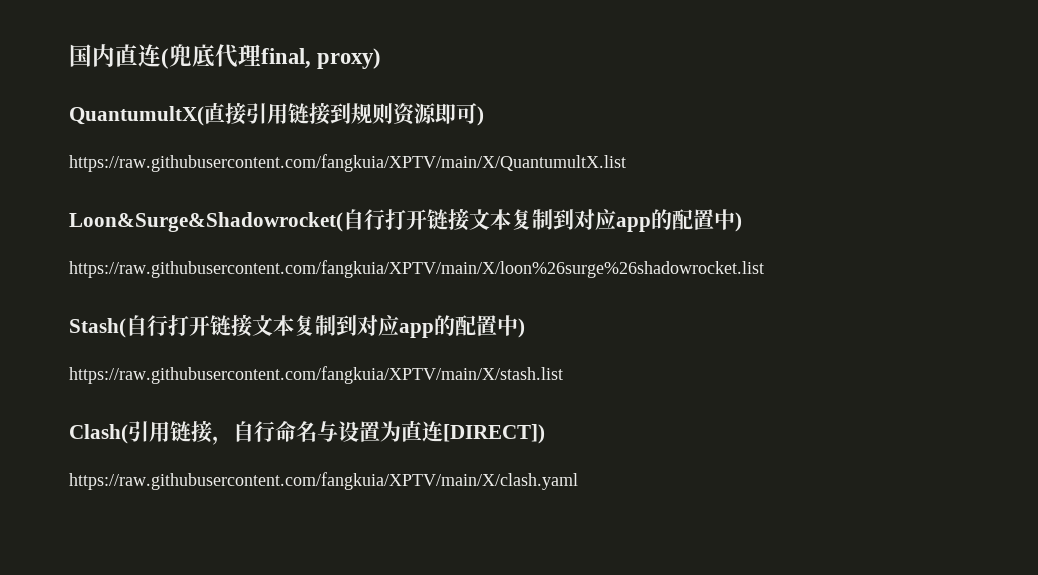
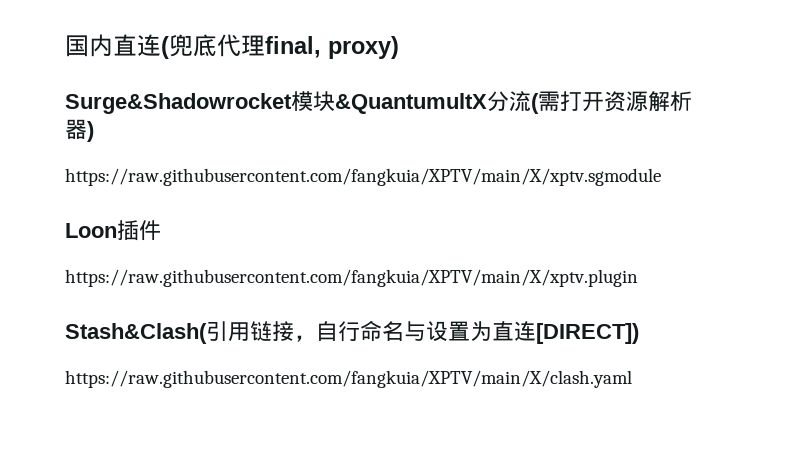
- QuantumultX(直接引用链接到规则资源即可)
- https://raw.githubusercontent.com/fangkuia/XPTV/main/X/QuantumultX.list
- Loon&Surge&Shadowrocket(自行打开链接文本复制到对应app的配置中)
- https://raw.githubusercontent.com/fangkuia/XPTV/main/X/loon%26surge%26shadowrocket.list
- Stash(自行打开链接文本复制到对应app的配置中)
- https://raw.githubusercontent.com/fangkuia/XPTV/main/X/stash.list
- Clash(引用链接，自行命名与设置为直连[DIRECT])
+ Surge&Shadowrocket模块&QuantumultX分流(需打开资源解析器)
+ https://raw.githubusercontent.com/fangkuia/XPTV/main/X/xptv.sgmodule
+ Loon插件
+ https://raw.githubusercontent.com/fangkuia/XPTV/main/X/xptv.plugin
+ Stash&Clash(引用链接，自行命名与设置为直连[DIRECT])

